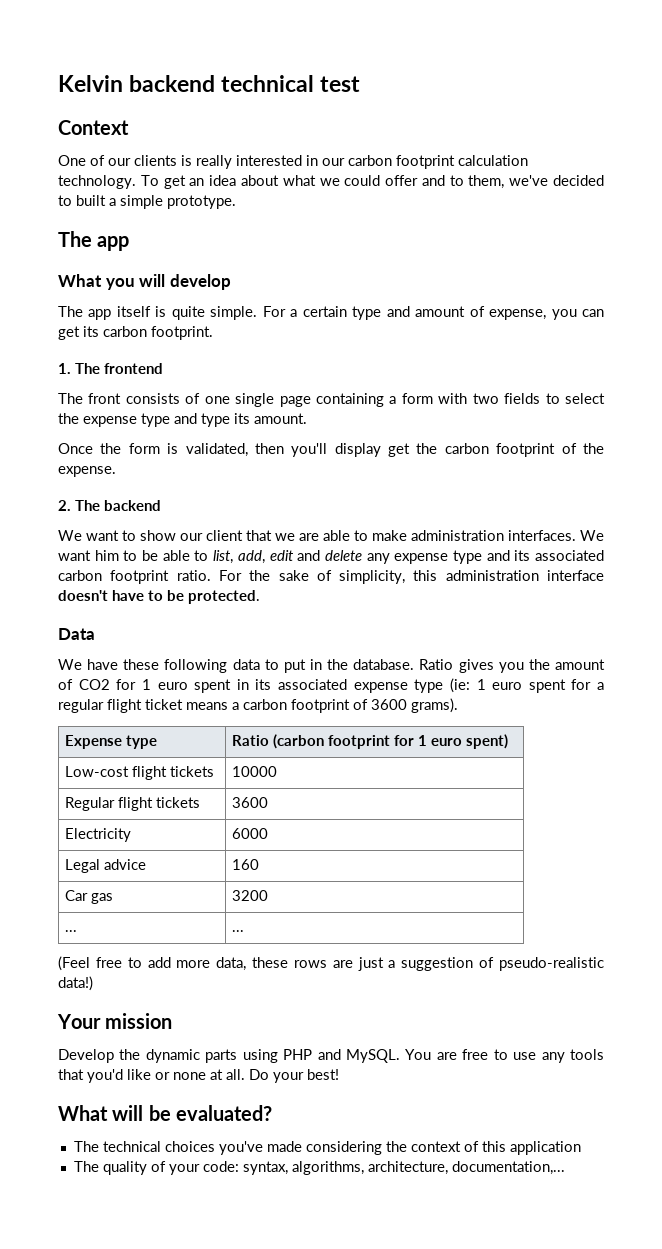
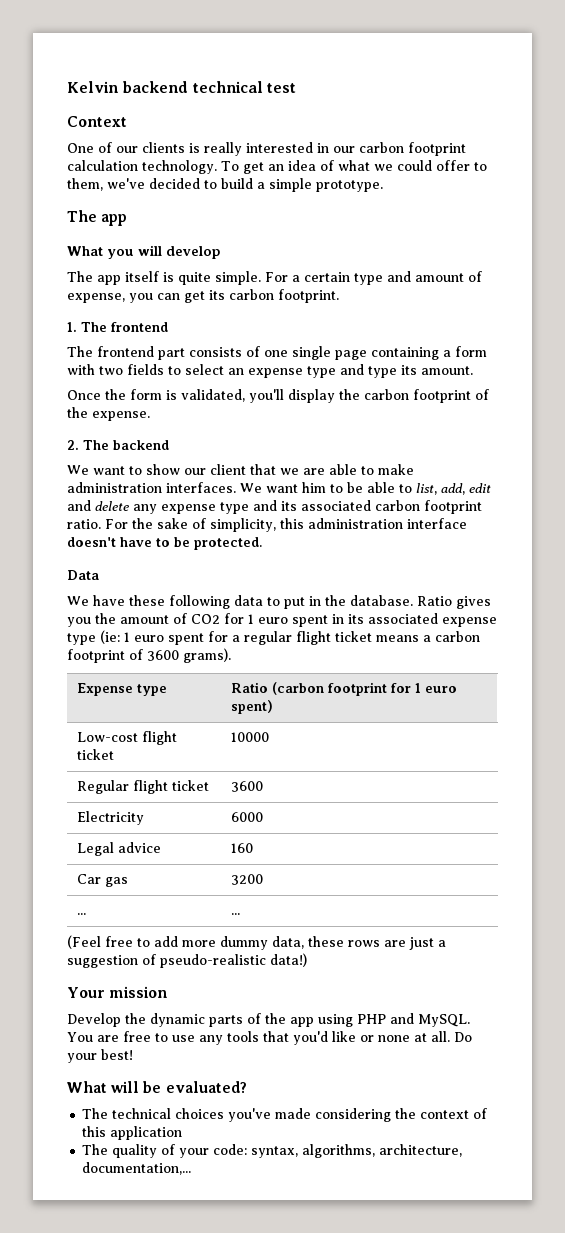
- To get an idea about what we could offer and to them, we've decided to built a simple prototype.
+ To get an idea of what we could offer to them, we've decided to build a simple prototype.
- The front consists of one single page containing a form with two fields to select the expense type and type its amount.
+ The frontend part consists of one single page containing a form with two fields to select an expense type and type its amount.
- Once the form is validated, then you'll display get the carbon footprint of the expense.
+ Once the form is validated, you'll display the carbon footprint of the expense.
- Low-cost flight tickets | 10000
+ Low-cost flight ticket | 10000
- Regular flight tickets | 3600
+ Regular flight ticket | 3600
- (Feel free to add more data, these rows are just a suggestion of pseudo-realistic data!)
+ (Feel free to add more dummy data, these rows are just a suggestion of pseudo-realistic data!)
- Develop the dynamic parts using PHP and MySQL.
+ Develop the dynamic parts of the app using PHP and MySQL.

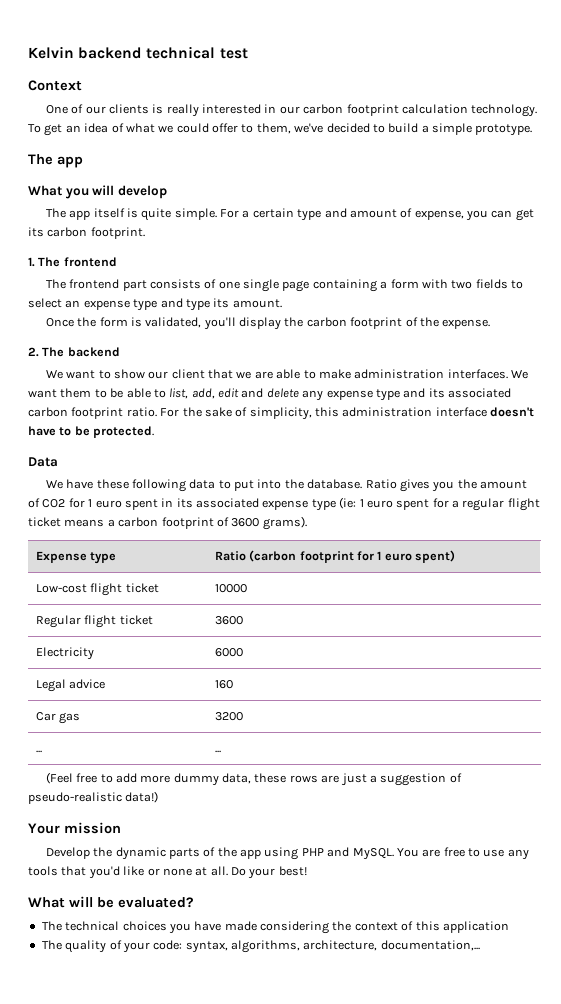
- We want him to be able to list, add, edit and delete any expense type and its associated carbon footprint ratio.
+ We want them to be able to list, add, edit and delete any expense type and its associated carbon footprint ratio.
- We have these following data to put in the database.
+ We have these following data to put into the database.
- The technical choices you've made considering the context of this application
+ The technical choices you have made considering the context of this application

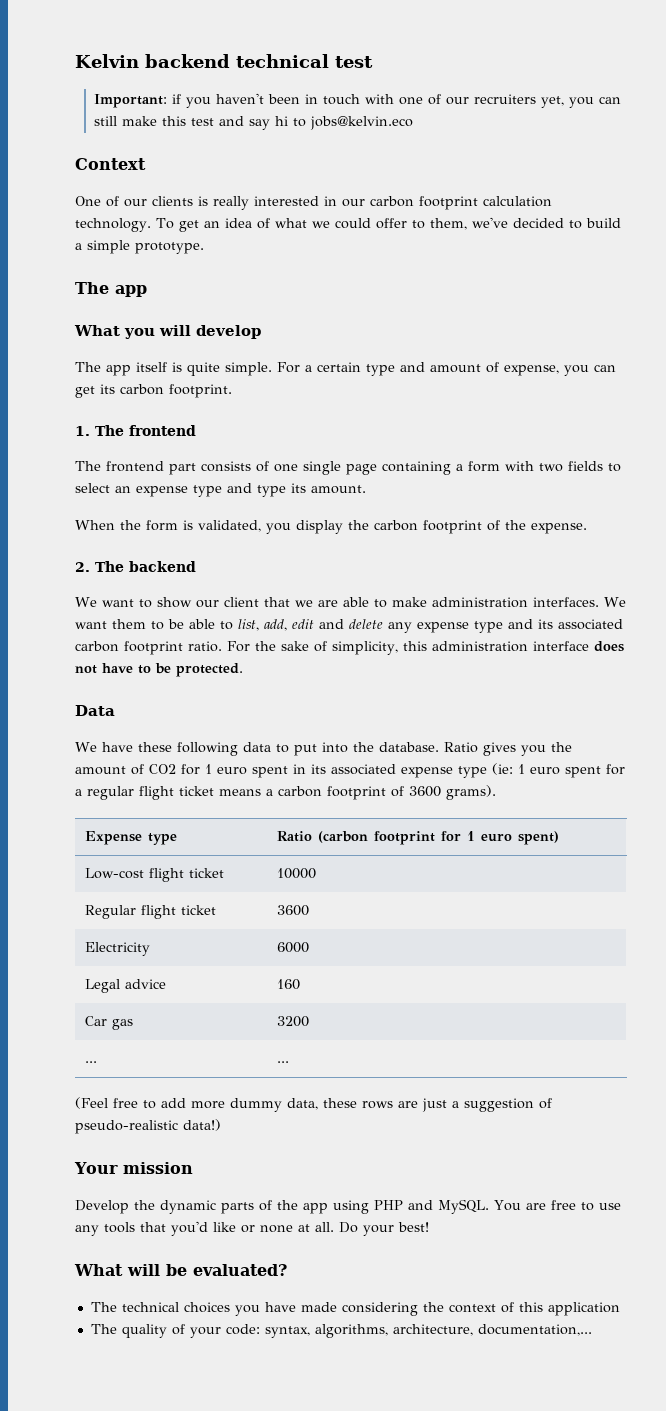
+ Important: if you haven't been in touch with one of our recruiters yet, you can still make this test and say hi to jobs@kelvin.eco
- Once the form is validated, you'll display the carbon footprint of the expense.
+ When the form is validated, you display the carbon footprint of the expense.
- For the sake of simplicity, this administration interface doesn't have to be protected.
+ For the sake of simplicity, this administration interface does not have to be protected.

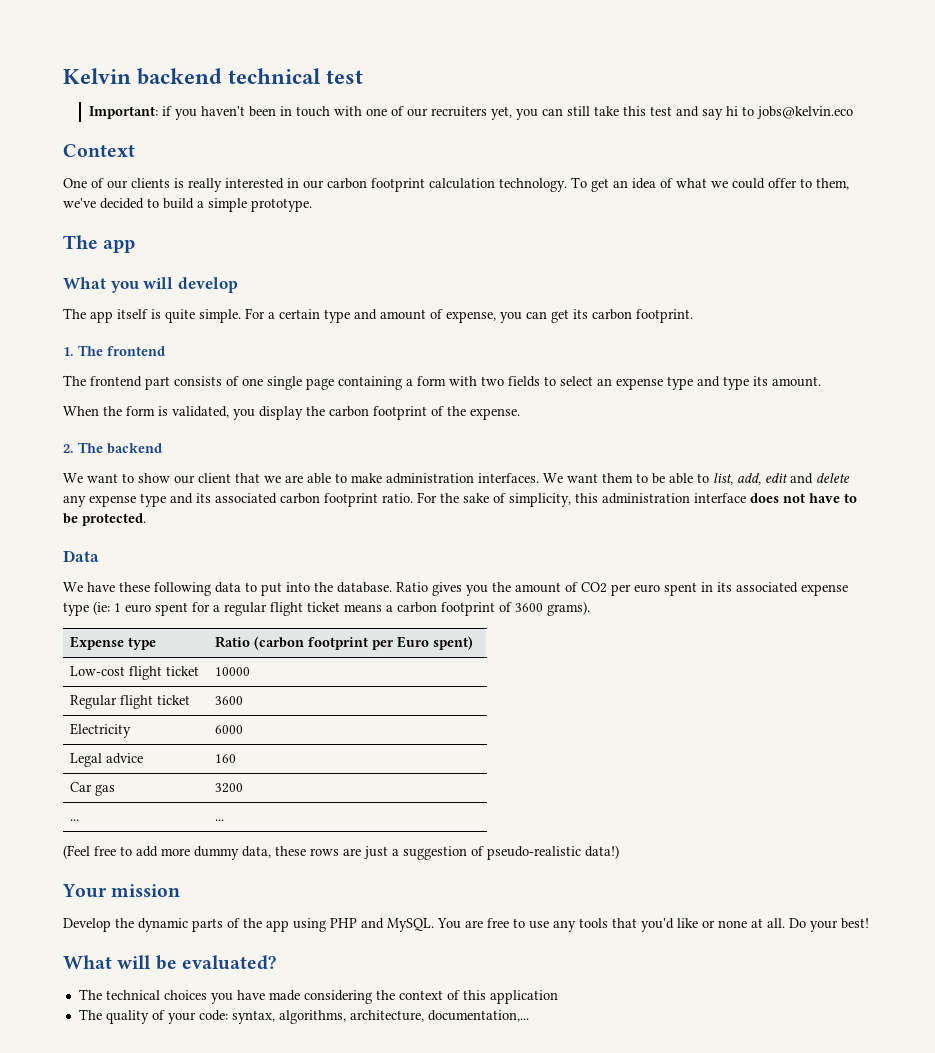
- Important: if you haven't been in touch with one of our recruiters yet, you can still make this test and say hi to jobs@kelvin.eco
+ Important: if you haven't been in touch with one of our recruiters yet, you can still take this test and say hi to jobs@kelvin.eco
- Ratio gives you the amount of CO2 for 1 euro spent in its associated expense type (ie: 1 euro spent for a regular flight ticket means a carbon footprint of 3600 grams).
+ Ratio gives you the amount of CO2 per euro spent in its associated expense type (ie: 1 euro spent for a regular flight ticket means a carbon footprint of 3600 grams).
- Expense type | Ratio (carbon footprint for 1 euro spent)
+ Expense type | Ratio (carbon footprint per Euro spent)

